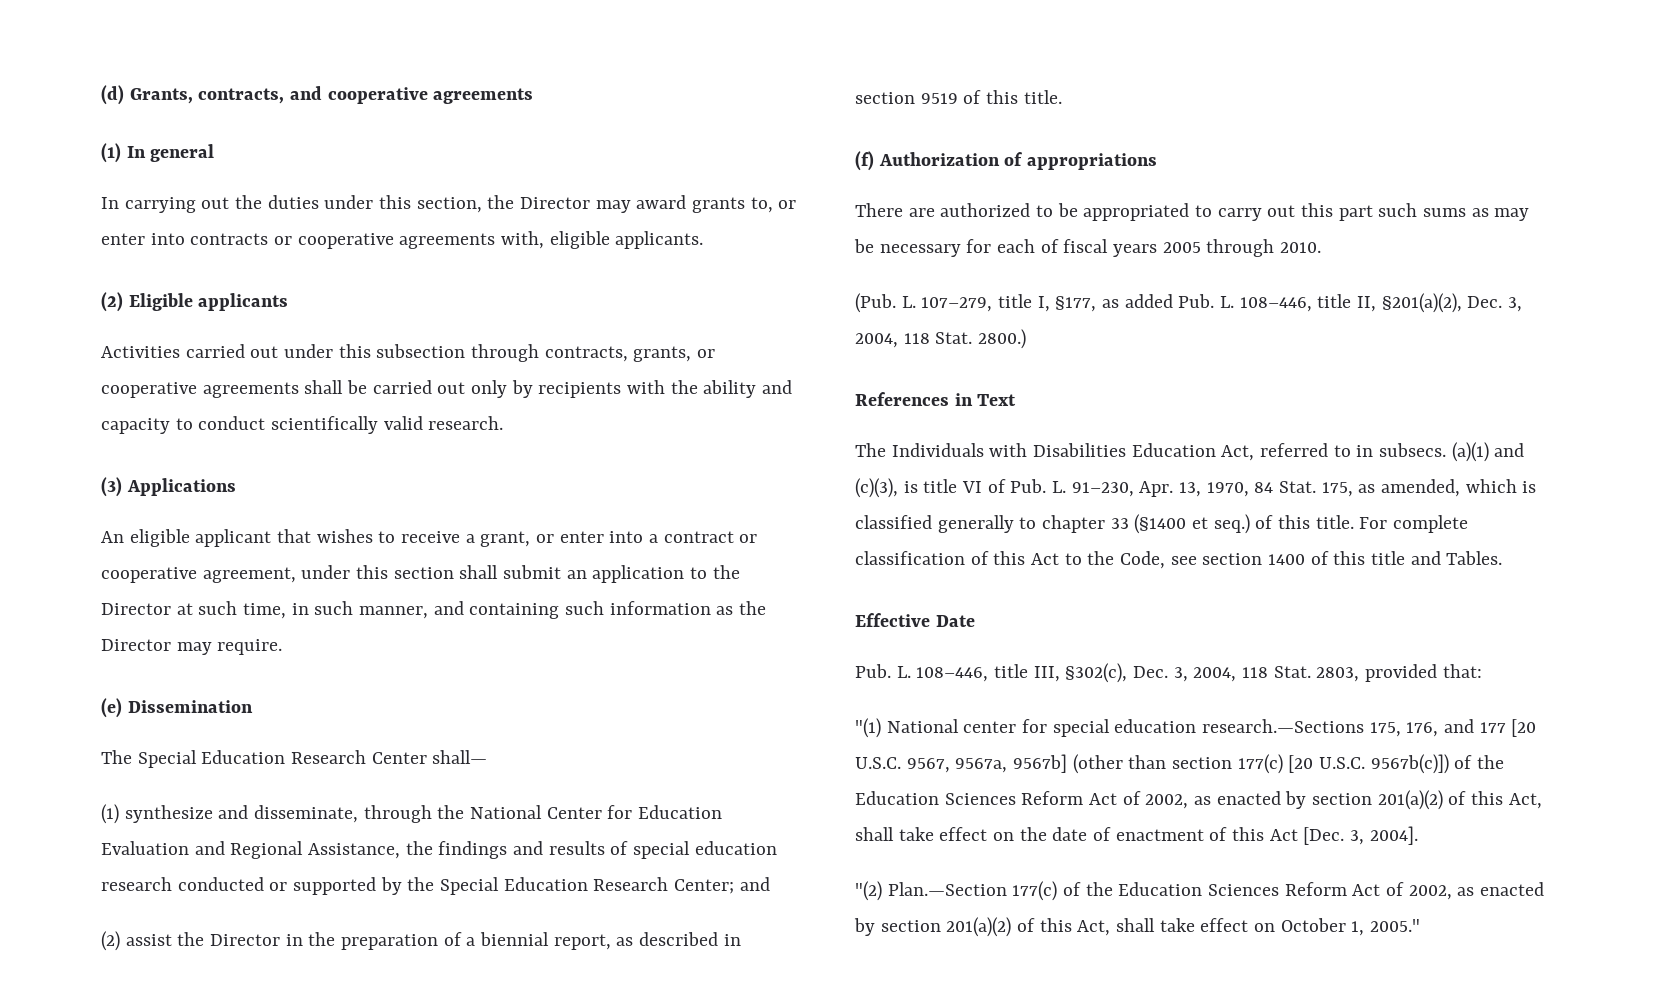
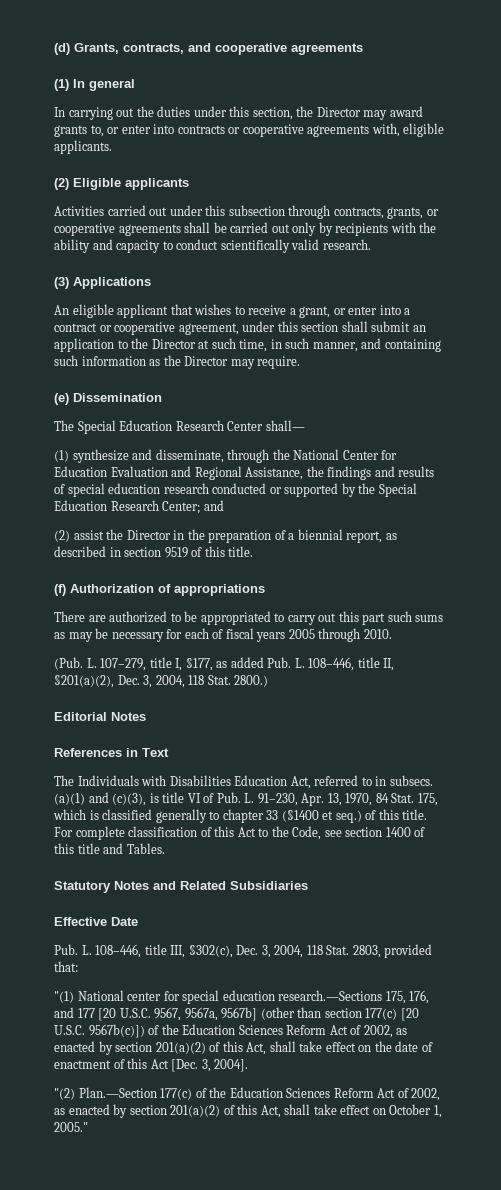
+ Editorial Notes
- 175, as amended, which is classified generally to chapter 33 (§1400 et seq.) of this title.
+ 175, which is classified generally to chapter 33 (§1400 et seq.) of this title.
+ Statutory Notes and Related Subsidiaries

